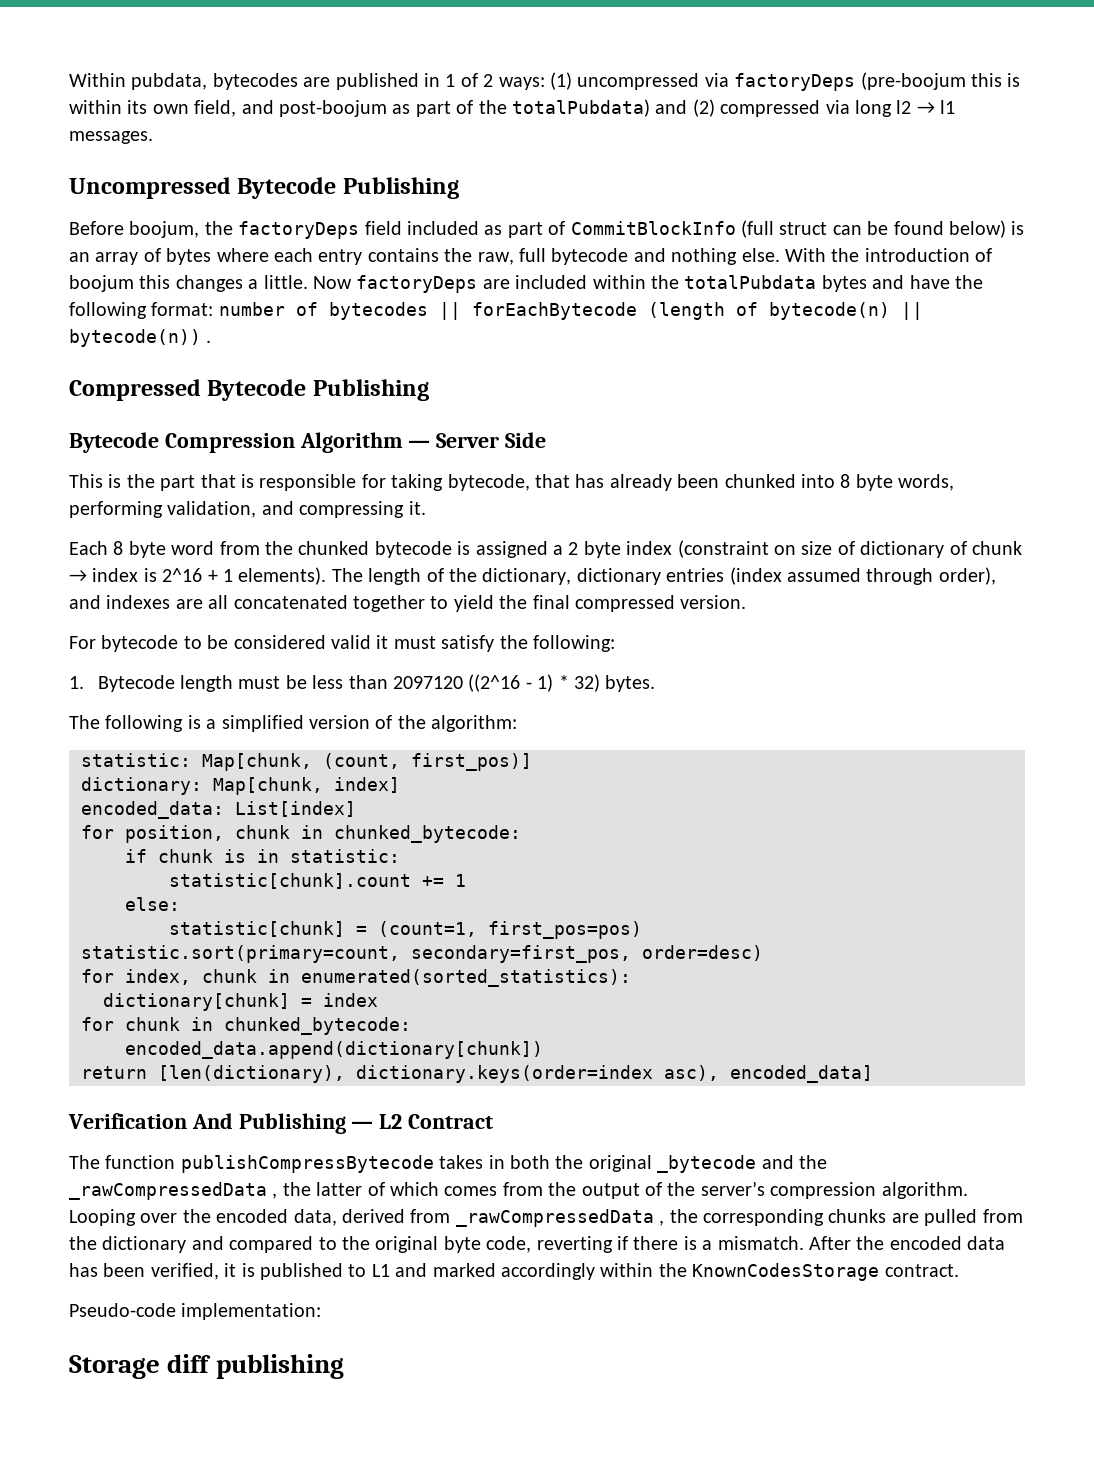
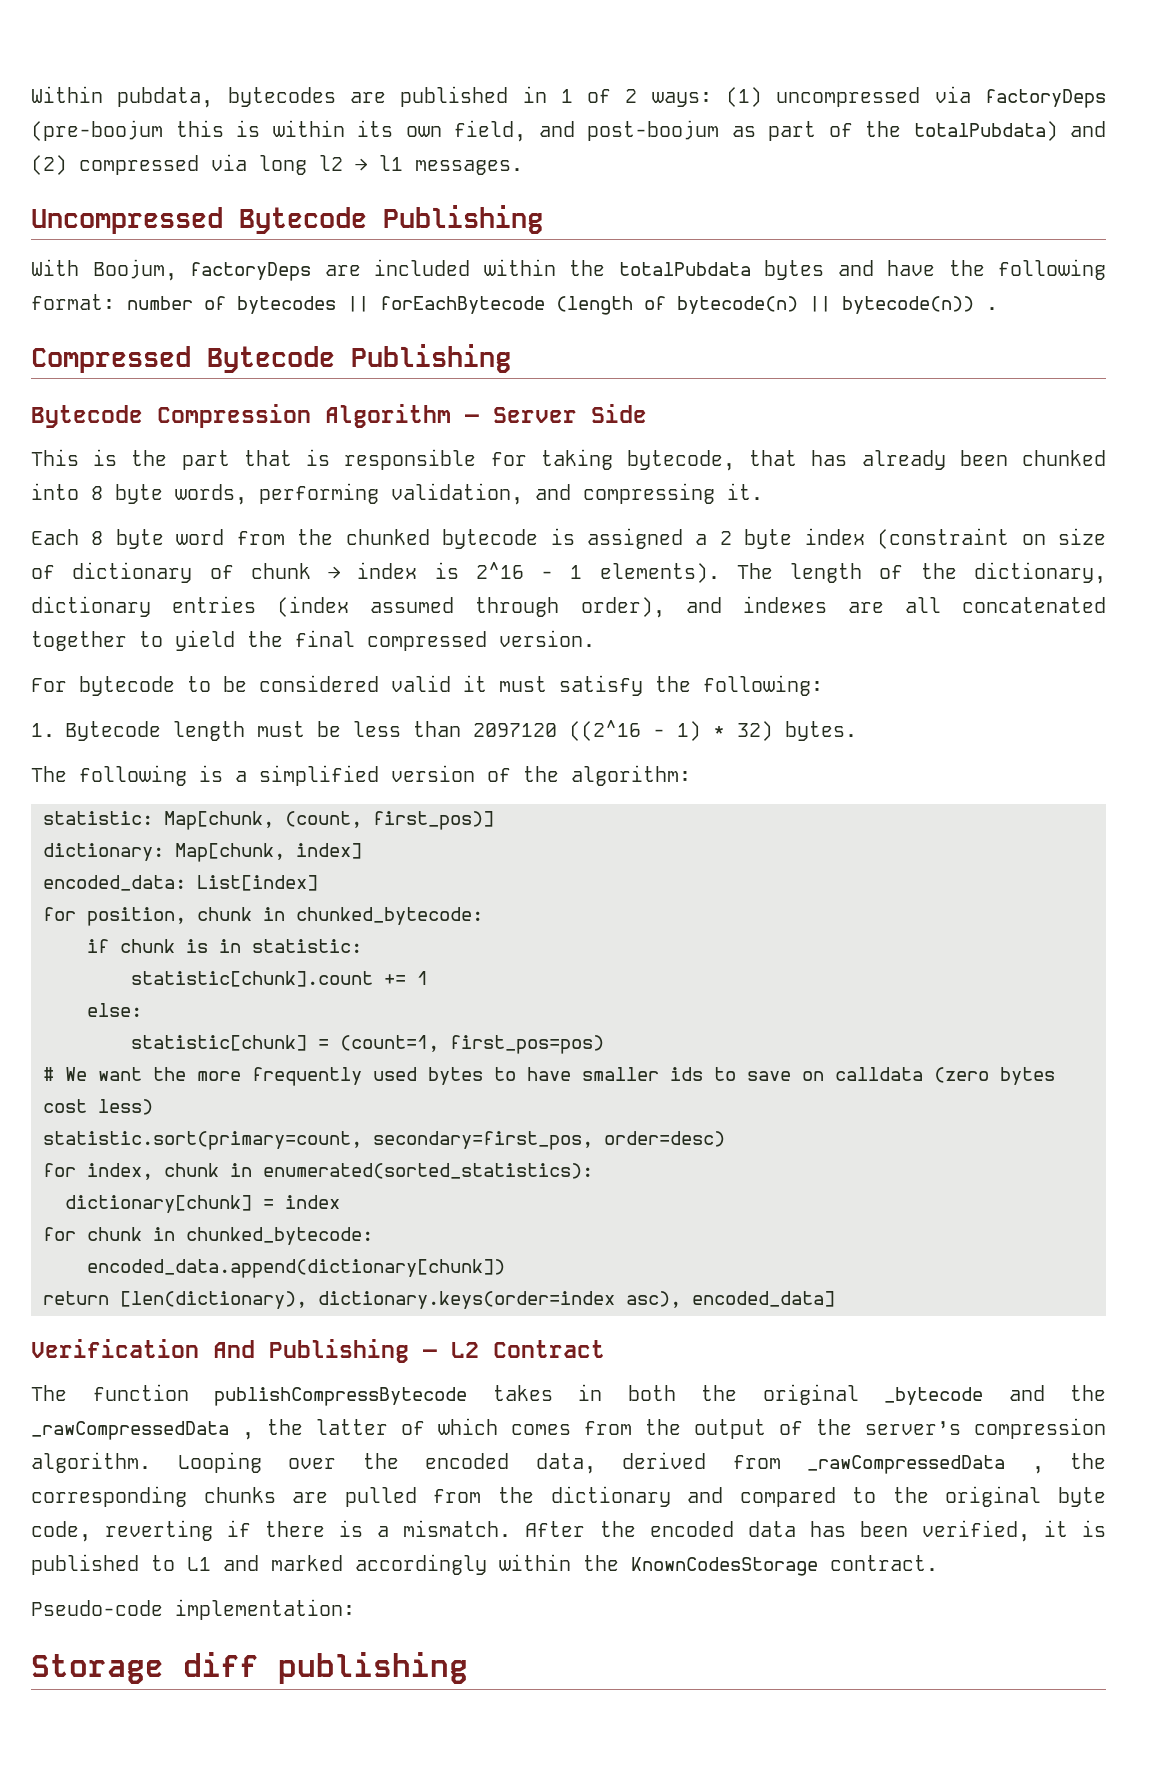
- Before boojum, the factoryDeps field included as part of CommitBlockInfo (full struct can be found below) is an array of bytes where each entry contains the raw, full bytecode and nothing else. With the introduction of boojum this changes a little. Now factoryDeps are included within the totalPubdata bytes and have the following format: number of bytecodes || forEachBytecode (length of bytecode(n) || bytecode(n)) .
+ With Boojum, factoryDeps are included within the totalPubdata bytes and have the following format: number of bytecodes || forEachBytecode (length of bytecode(n) || bytecode(n)) .
- Each 8 byte word from the chunked bytecode is assigned a 2 byte index (constraint on size of dictionary of chunk → index is 2^16 + 1 elements).
+ Each 8 byte word from the chunked bytecode is assigned a 2 byte index (constraint on size of dictionary of chunk → index is 2^16 - 1 elements).
+ # We want the more frequently used bytes to have smaller ids to save on calldata (zero bytes cost less)

